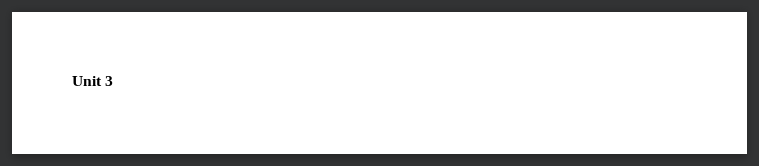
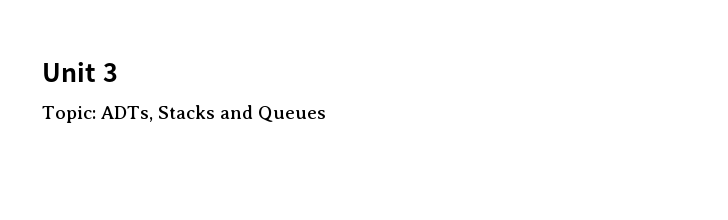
+ Topic: ADTs, Stacks and Queues

